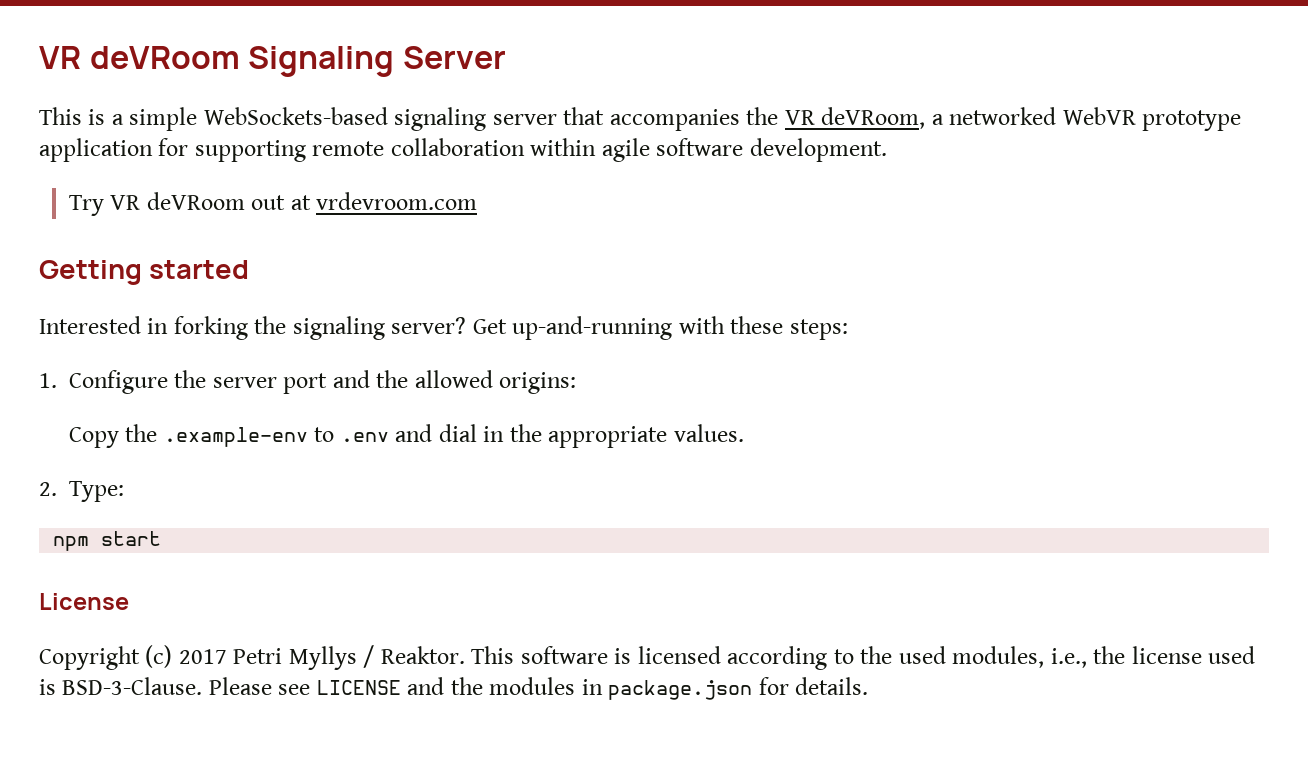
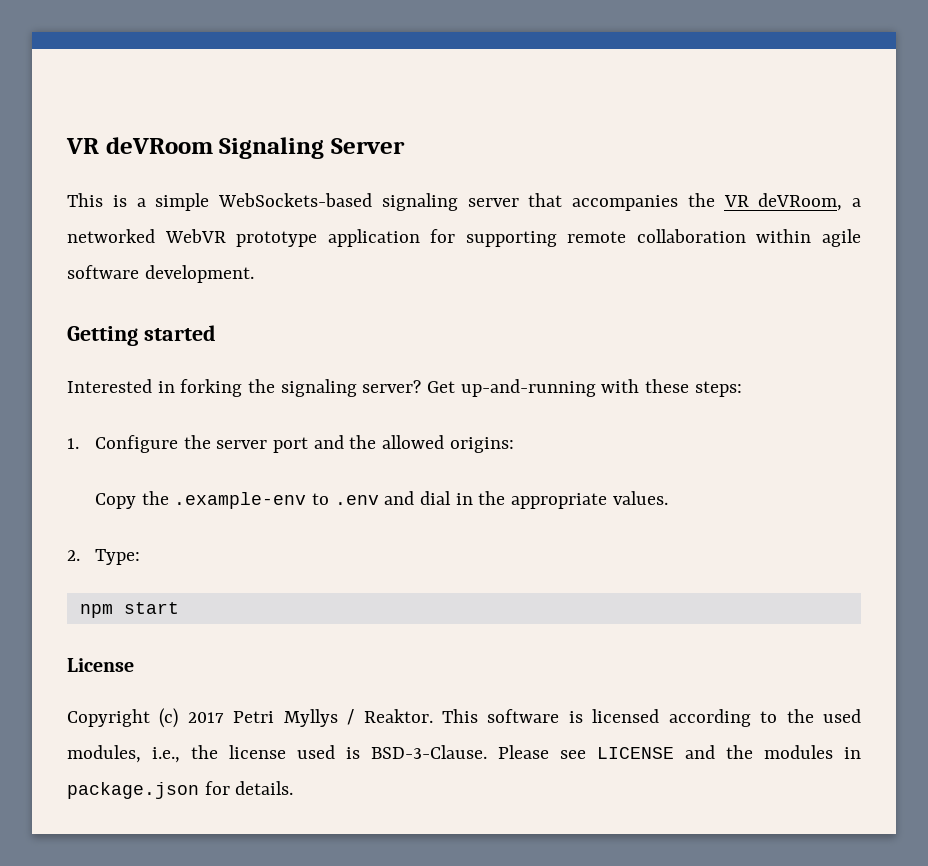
- Try VR deVRoom out at vrdevroom.com

